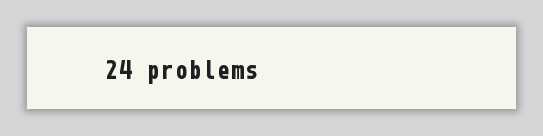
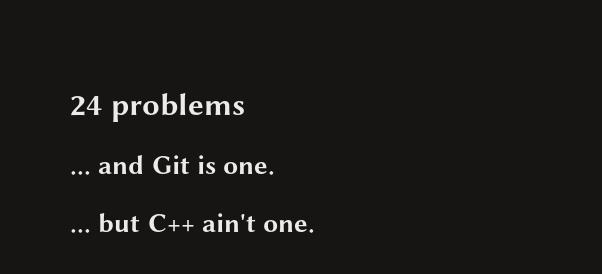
+ ... and Git is one.
+ ... but C++ ain't one.

